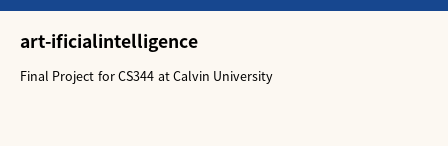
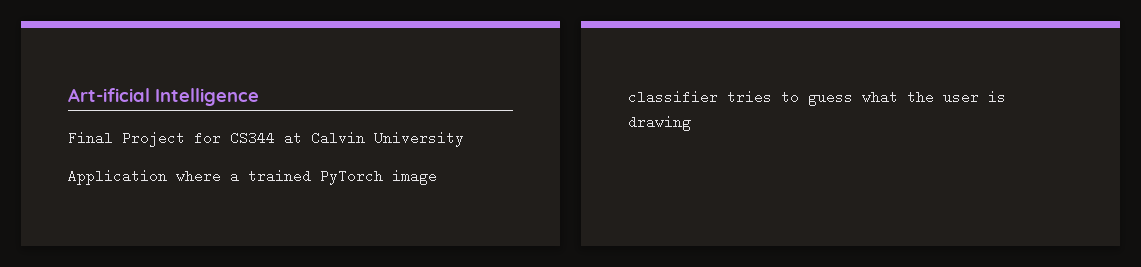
- art-ificialintelligence
+ Art-ificial Intelligence
+ Application where a trained PyTorch image classifier tries to guess what the user is drawing

